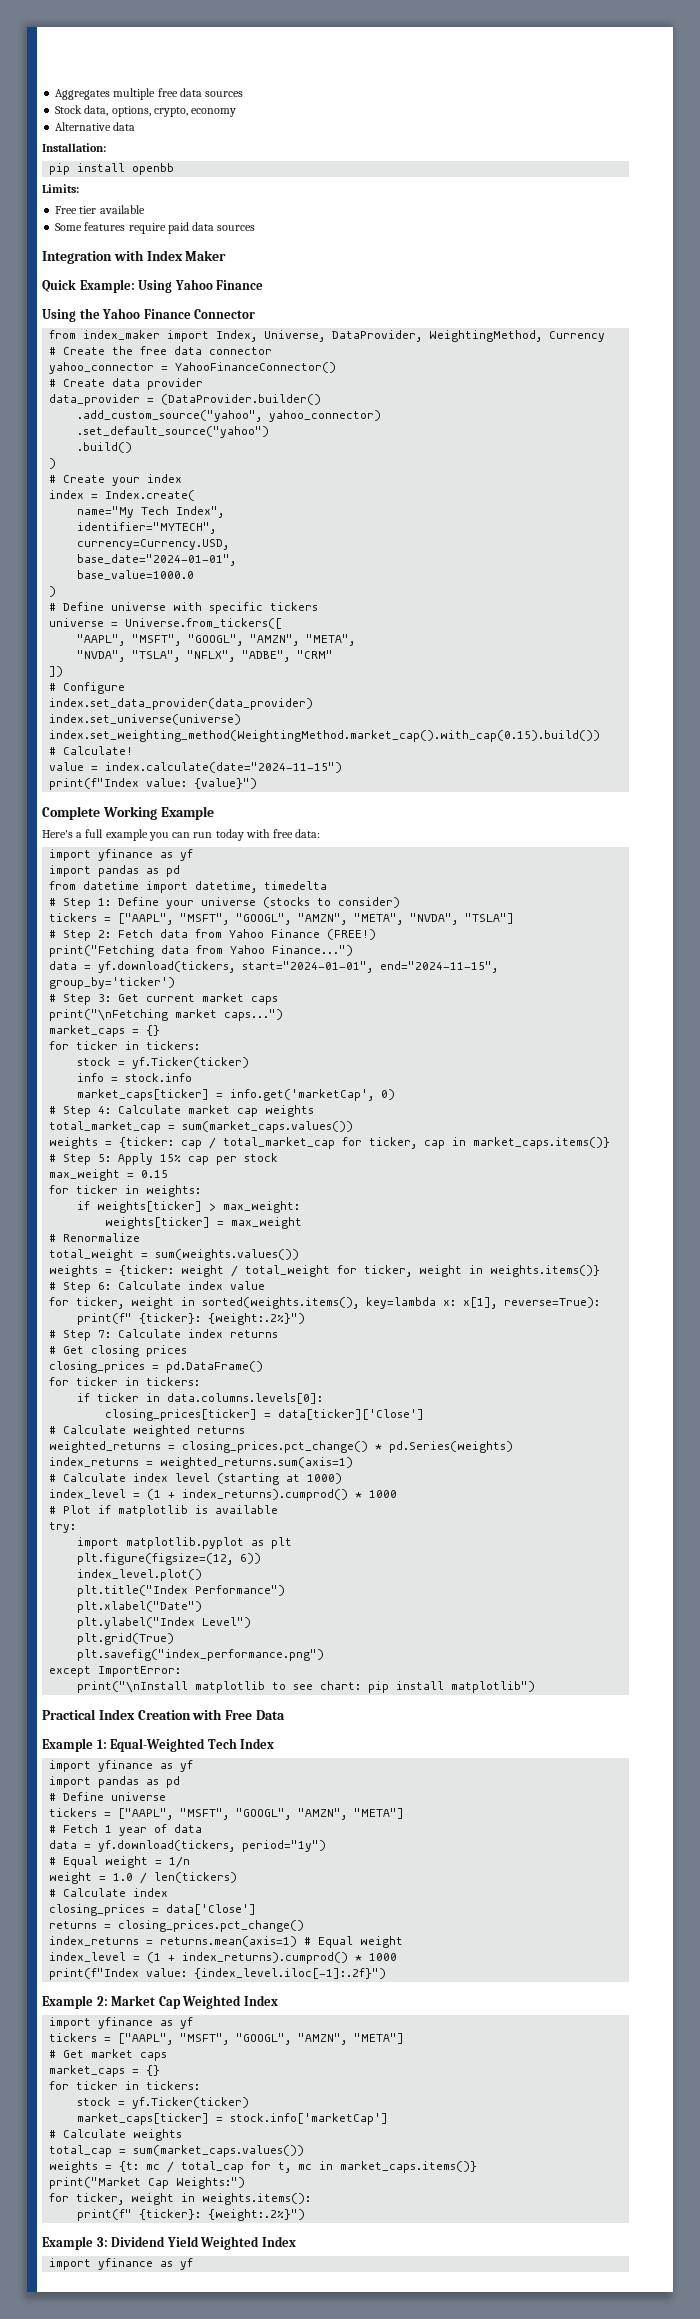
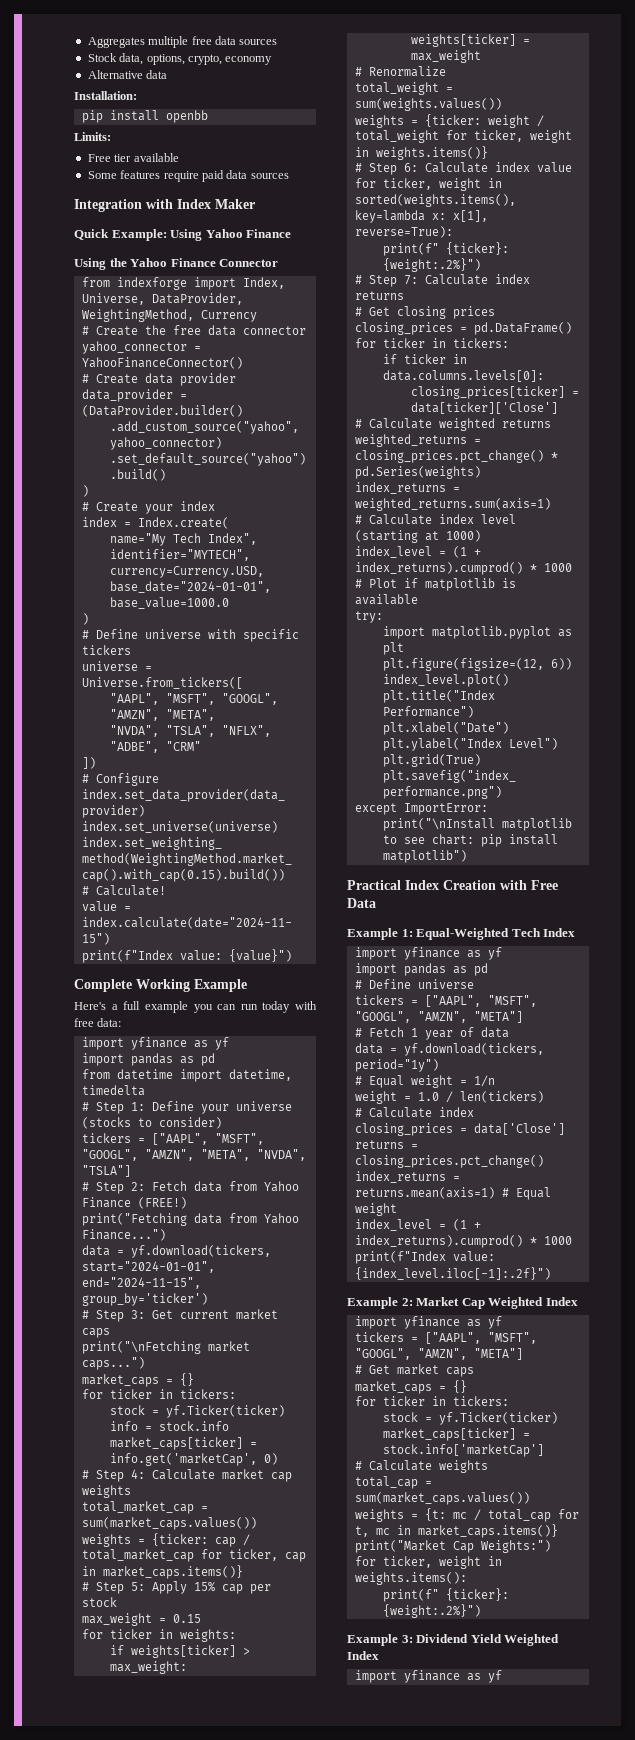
- from index_maker import Index, Universe, DataProvider, WeightingMethod, Currency
+ from indexforge import Index, Universe, DataProvider, WeightingMethod, Currency

